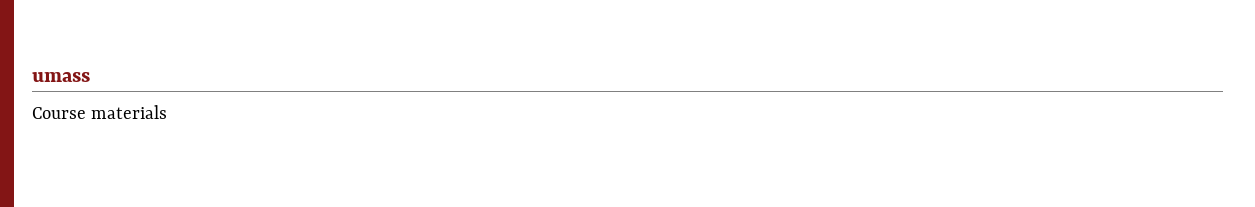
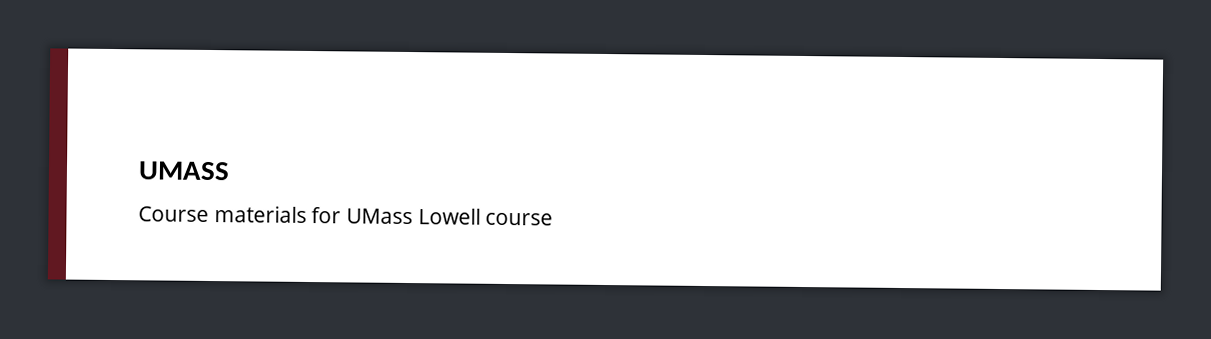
- umass
+ UMASS
- Course materials
+ Course materials for UMass Lowell course

